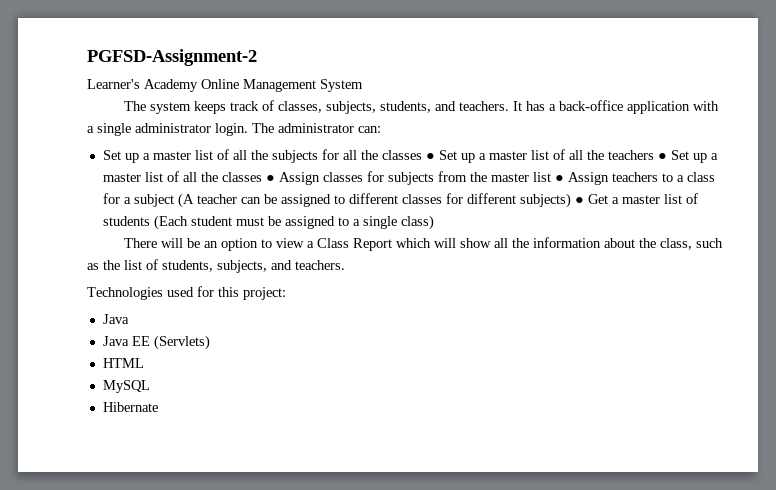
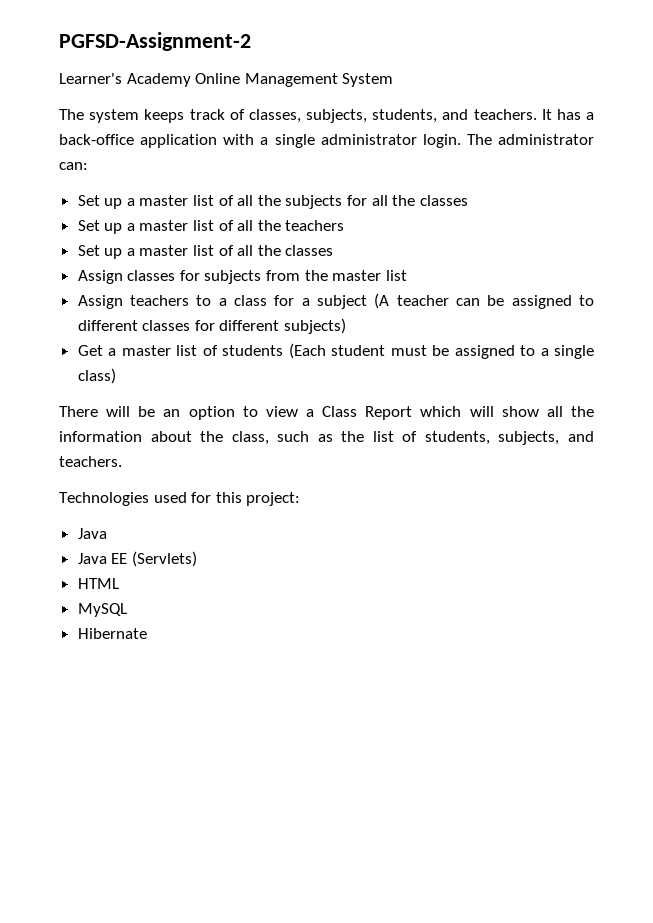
- Set up a master list of all the subjects for all the classes ● Set up a master list of all the teachers ● Set up a master list of all the classes ● Assign classes for subjects from the master list ● Assign teachers to a class for a subject (A teacher can be assigned to different classes for different subjects) ● Get a master list of students (Each student must be assigned to a single class)
+ Set up a master list of all the subjects for all the classes
+ Set up a master list of all the teachers
+ Set up a master list of all the classes
+ Assign classes for subjects from the master list
+ Assign teachers to a class for a subject (A teacher can be assigned to different classes for different subjects)
+ Get a master list of students (Each student must be assigned to a single class)

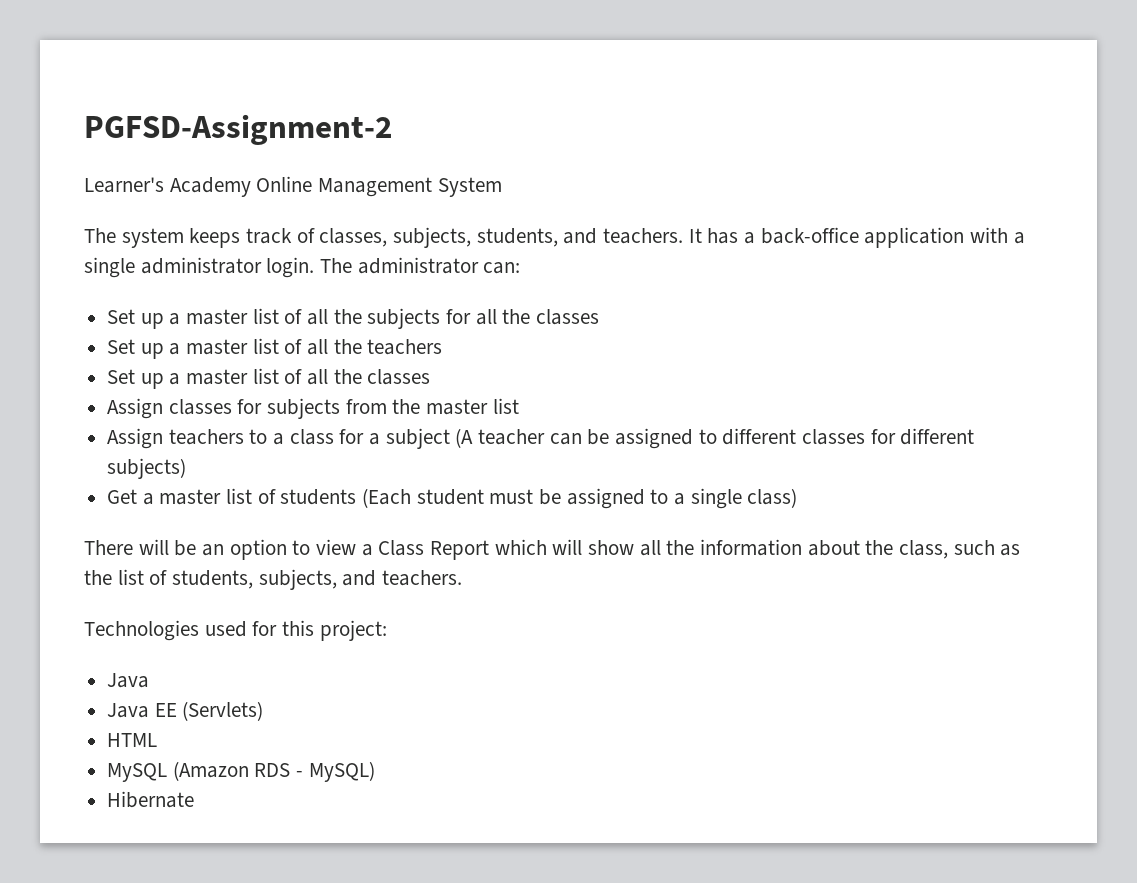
- MySQL
+ MySQL (Amazon RDS - MySQL)

